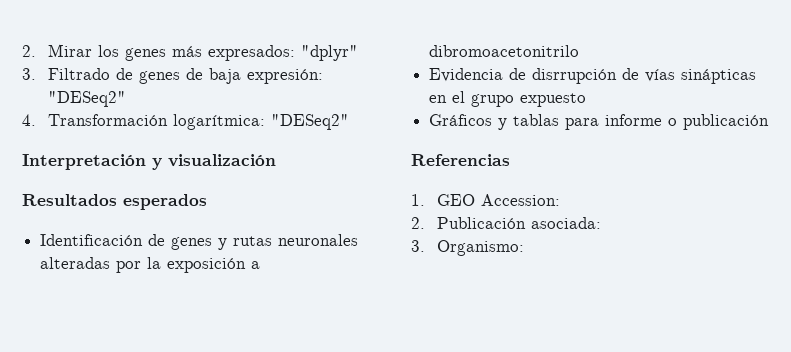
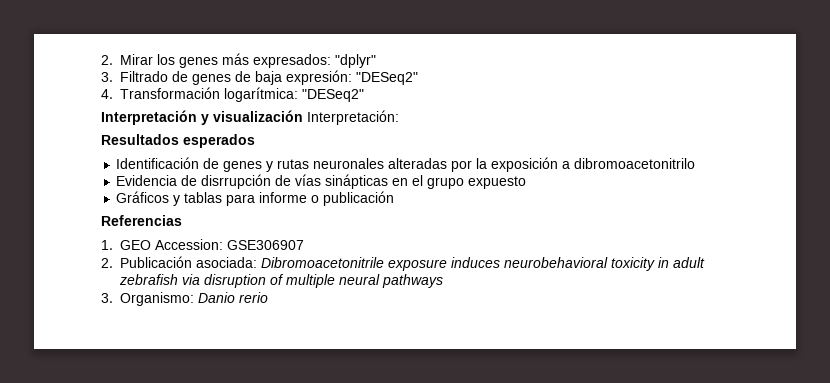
- Interpretación y visualización
+ Interpretación y visualización Interpretación:
- 1. GEO Accession:
+ 1. GEO Accession: GSE306907
- 2. Publicación asociada:
+ 2. Publicación asociada: Dibromoacetonitrile exposure induces neurobehavioral toxicity in adult zebrafish via disruption of multiple neural pathways
- 3. Organismo:
+ 3. Organismo: Danio rerio

